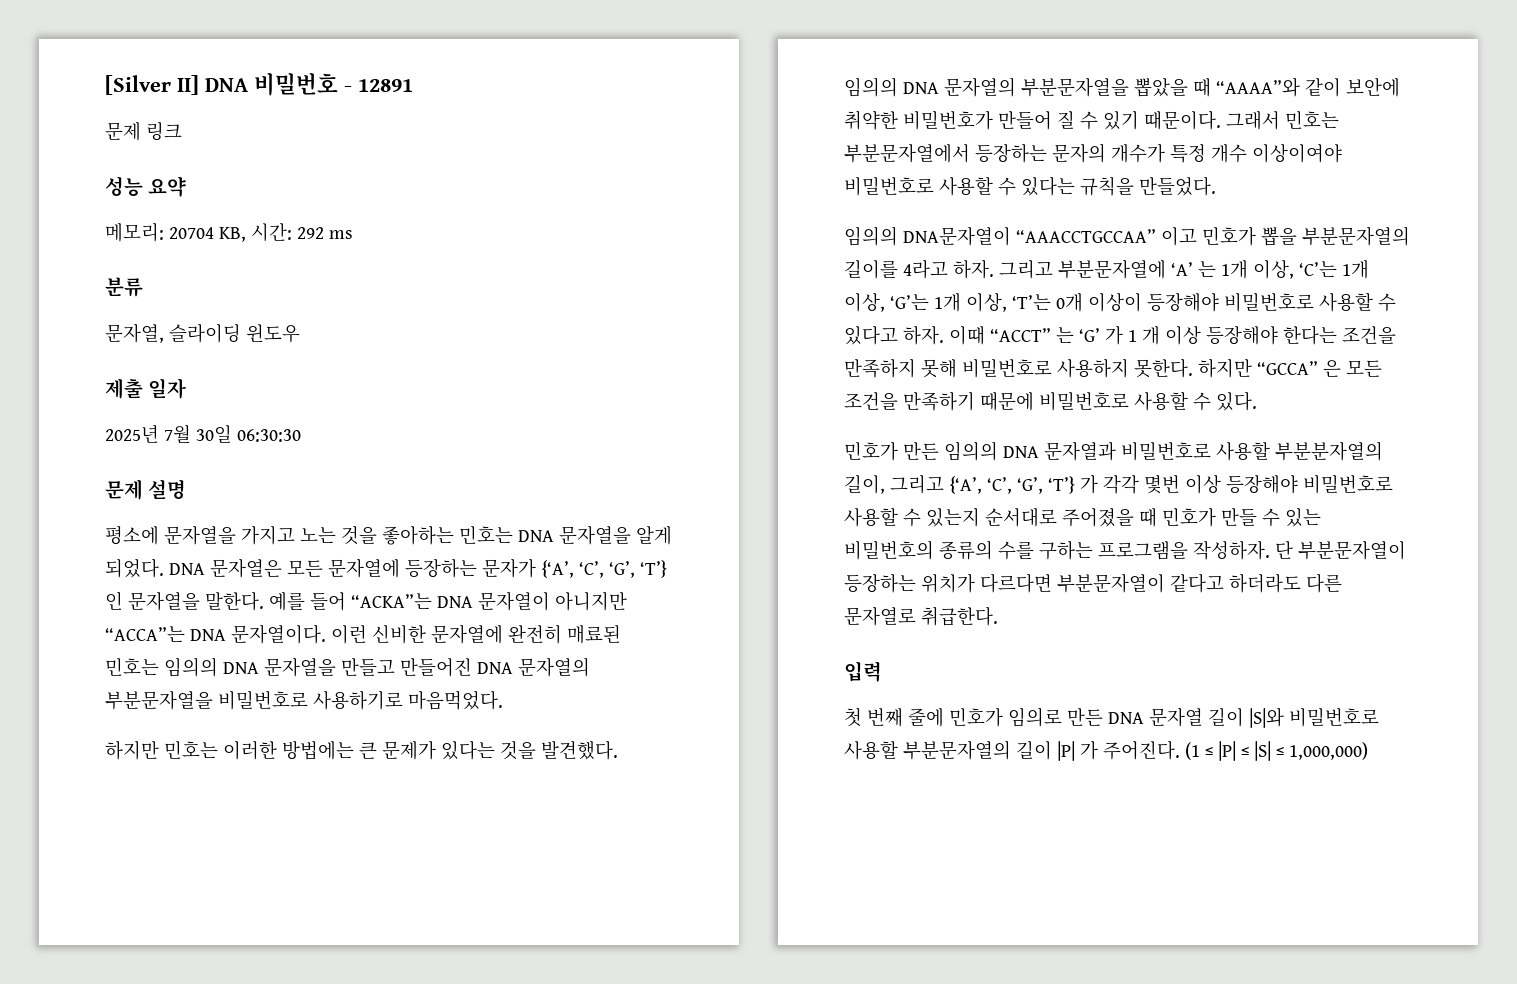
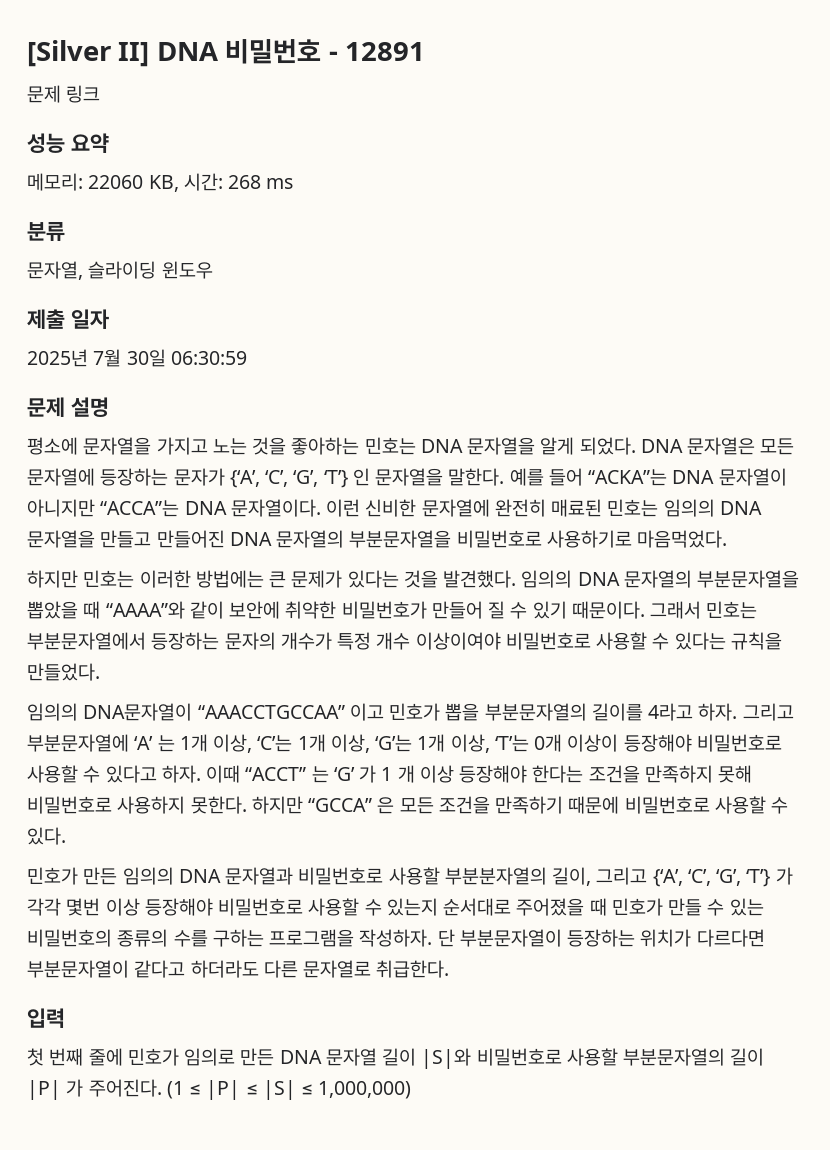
- 메모리: 20704 KB, 시간: 292 ms
+ 메모리: 22060 KB, 시간: 268 ms
- 2025년 7월 30일 06:30:30
+ 2025년 7월 30일 06:30:59

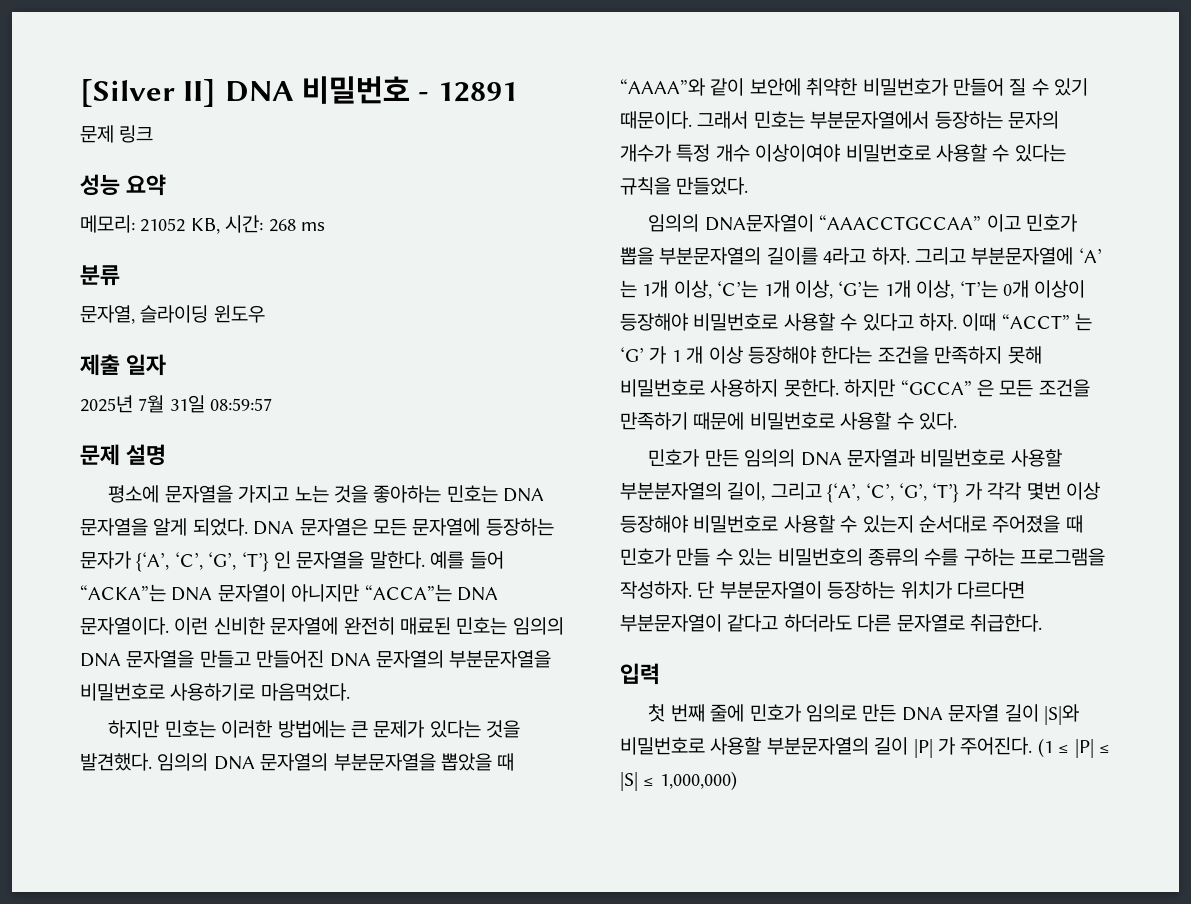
- 메모리: 22060 KB, 시간: 268 ms
+ 메모리: 21052 KB, 시간: 268 ms
- 2025년 7월 30일 06:30:59
+ 2025년 7월 31일 08:59:57

